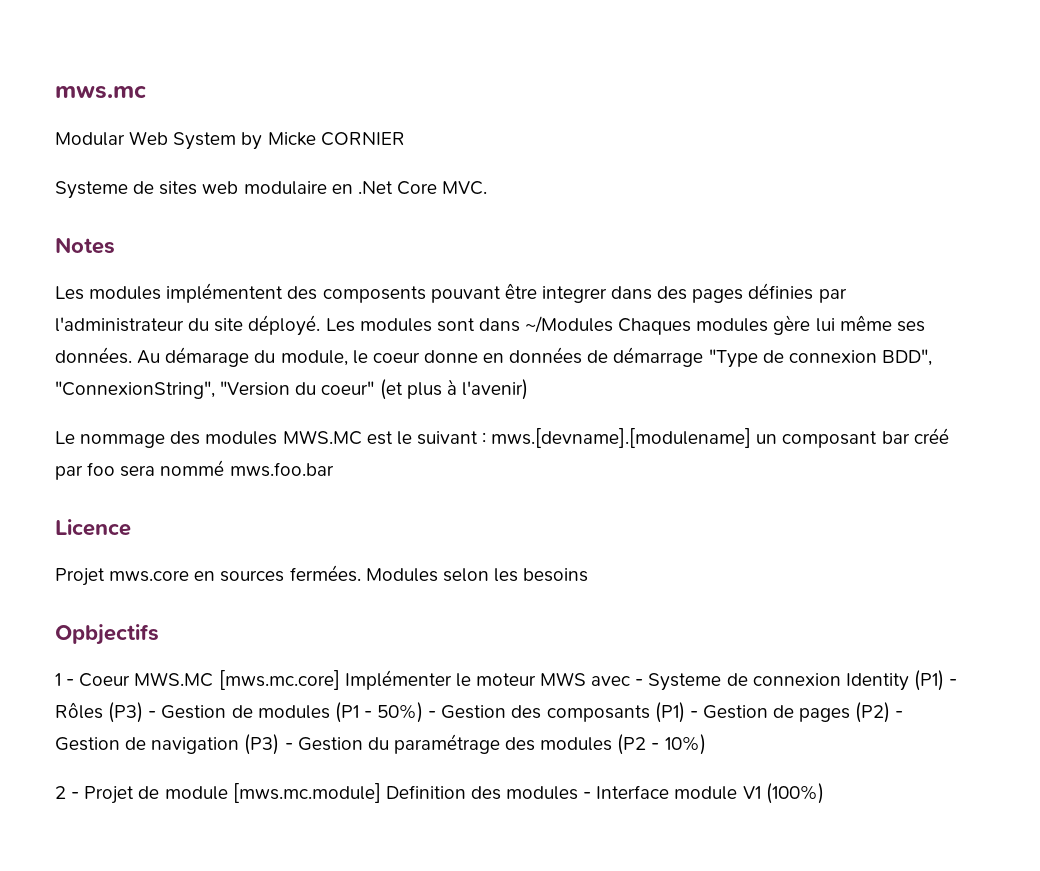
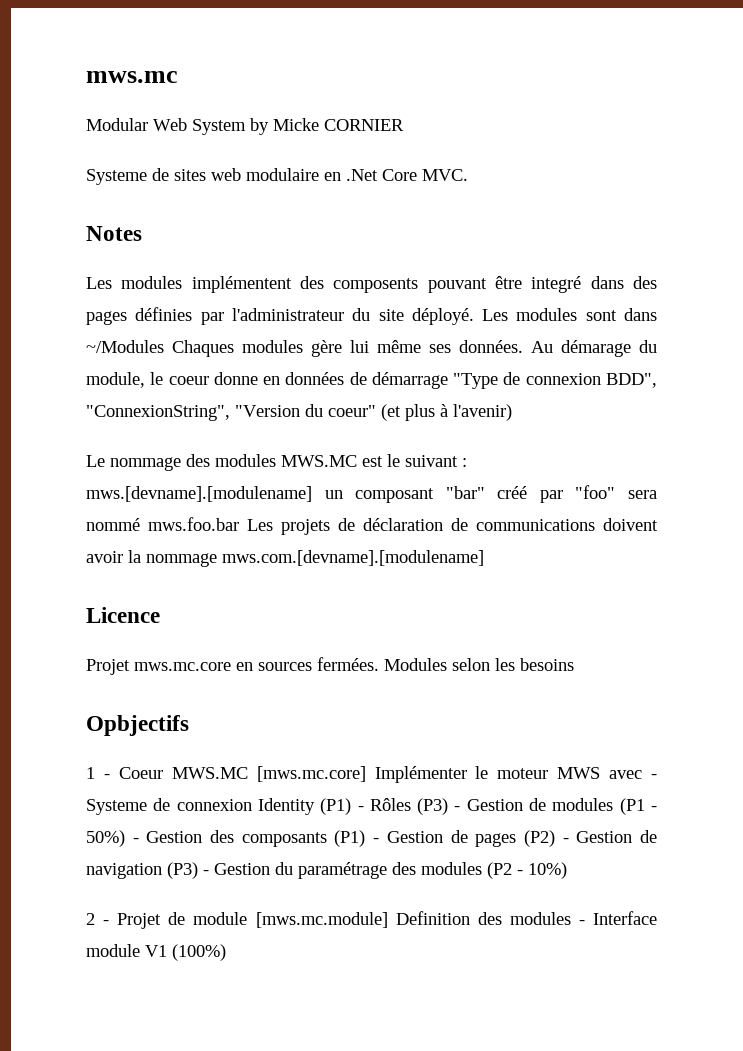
- Les modules implémentent des composents pouvant être integrer dans des pages définies par l'administrateur du site déployé.
+ Les modules implémentent des composents pouvant être integré dans des pages définies par l'administrateur du site déployé.
- Le nommage des modules MWS.MC est le suivant : mws.[devname].[modulename] un composant bar créé par foo sera nommé mws.foo.bar
+ Le nommage des modules MWS.MC est le suivant : mws.[devname].[modulename] un composant "bar" créé par "foo" sera nommé mws.foo.bar Les projets de déclaration de communications doivent avoir la nommage mws.com.[devname].[modulename]
- Projet mws.core en sources fermées.
+ Projet mws.mc.core en sources fermées.

